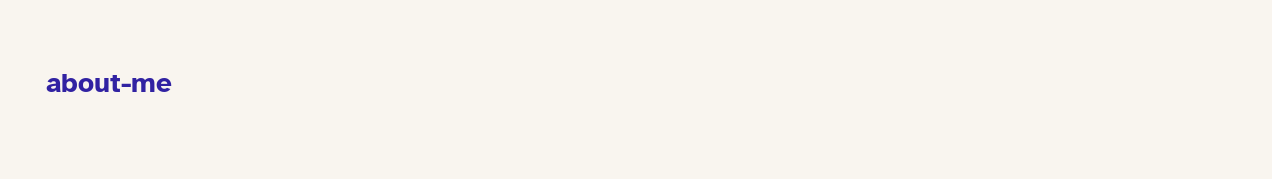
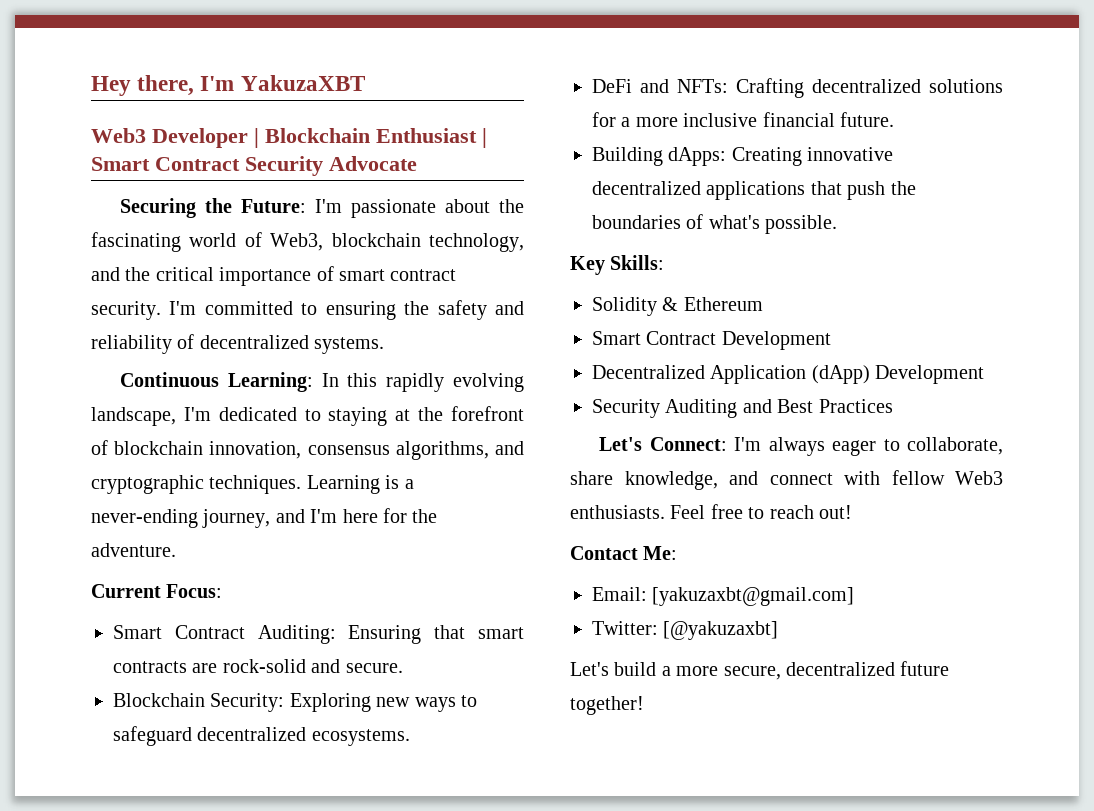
- about-me
+ Hey there, I'm YakuzaXBT
+ Web3 Developer | Blockchain Enthusiast | Smart Contract Security Advocate
+ Securing the Future: I'm passionate about the fascinating world of Web3, blockchain technology, and the critical importance of smart contract security. I'm committed to ensuring the safety and reliability of decentralized systems.
+ Continuous Learning: In this rapidly evolving landscape, I'm dedicated to staying at the forefront of blockchain innovation, consensus algorithms, and cryptographic techniques. Learning is a never-ending journey, and I'm here for the adventure.
+ Current Focus:
+ Smart Contract Auditing: Ensuring that smart contracts are rock-solid and secure.
+ Blockchain Security: Exploring new ways to safeguard decentralized ecosystems.
+ DeFi and NFTs: Crafting decentralized solutions for a more inclusive financial future.
+ Building dApps: Creating innovative decentralized applications that push the boundaries of what's possible.
+ Key Skills:
+ Solidity & Ethereum
+ Smart Contract Development
+ Decentralized Application (dApp) Development
+ Security Auditing and Best Practices
+ Let's Connect: I'm always eager to collaborate, share knowledge, and connect with fellow Web3 enthusiasts. Feel free to reach out!
+ Contact Me:
+ Email: [yakuzaxbt@gmail.com]
+ Twitter: [@yakuzaxbt]
+ Let's build a more secure, decentralized future together!

